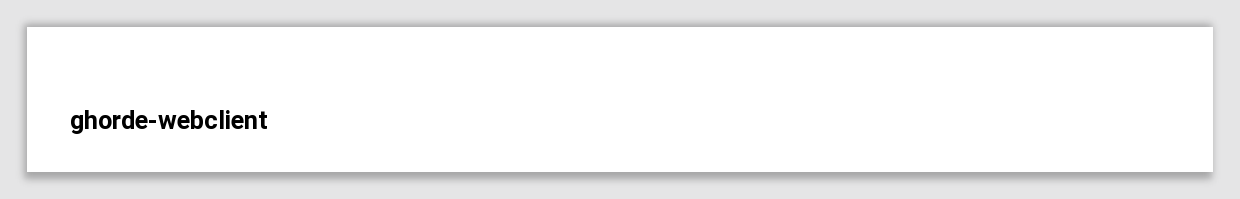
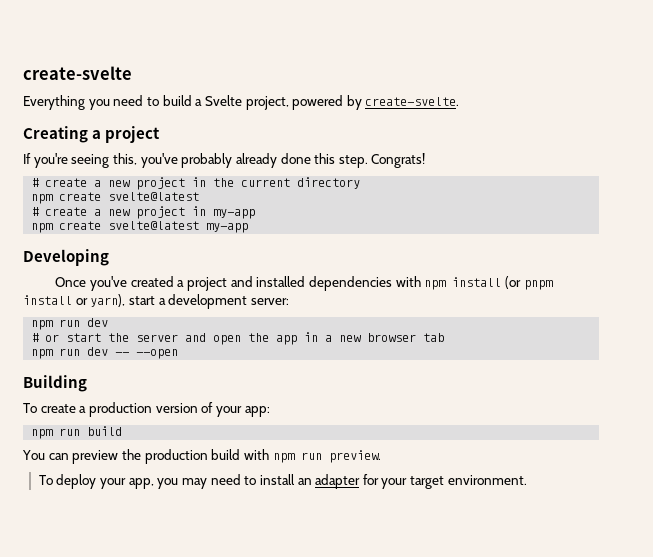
- ghorde-webclient
+ create-svelte
+ Everything you need to build a Svelte project, powered by create-svelte.
+ Creating a project
+ If you're seeing this, you've probably already done this step. Congrats!
+ # create a new project in the current directory
+ npm create svelte@latest
+ # create a new project in my-app
+ npm create svelte@latest my-app
+ Developing
+ Once you've created a project and installed dependencies with npm install (or pnpm install or yarn), start a development server:
+ npm run dev
+ # or start the server and open the app in a new browser tab
+ npm run dev -- --open
+ Building
+ To create a production version of your app:
+ npm run build
+ You can preview the production build with npm run preview.
+ To deploy your app, you may need to install an adapter for your target environment.

